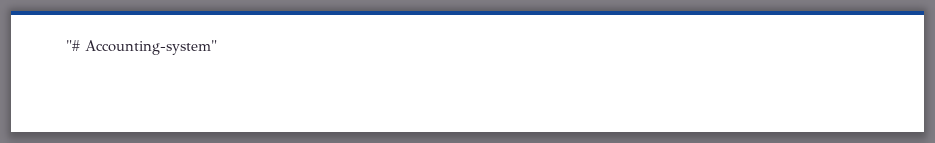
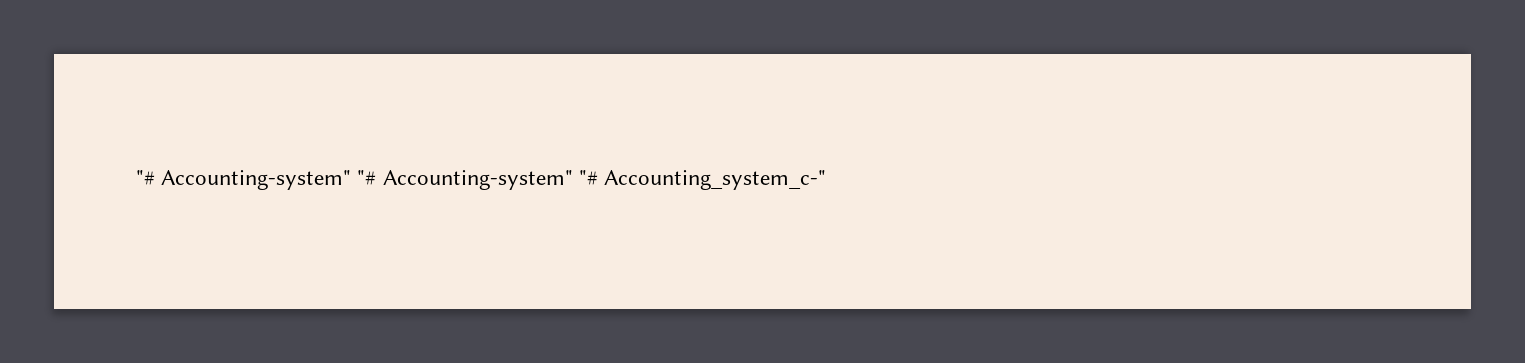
- "# Accounting-system"
+ "# Accounting-system" "# Accounting-system" "# Accounting_system_c-"

